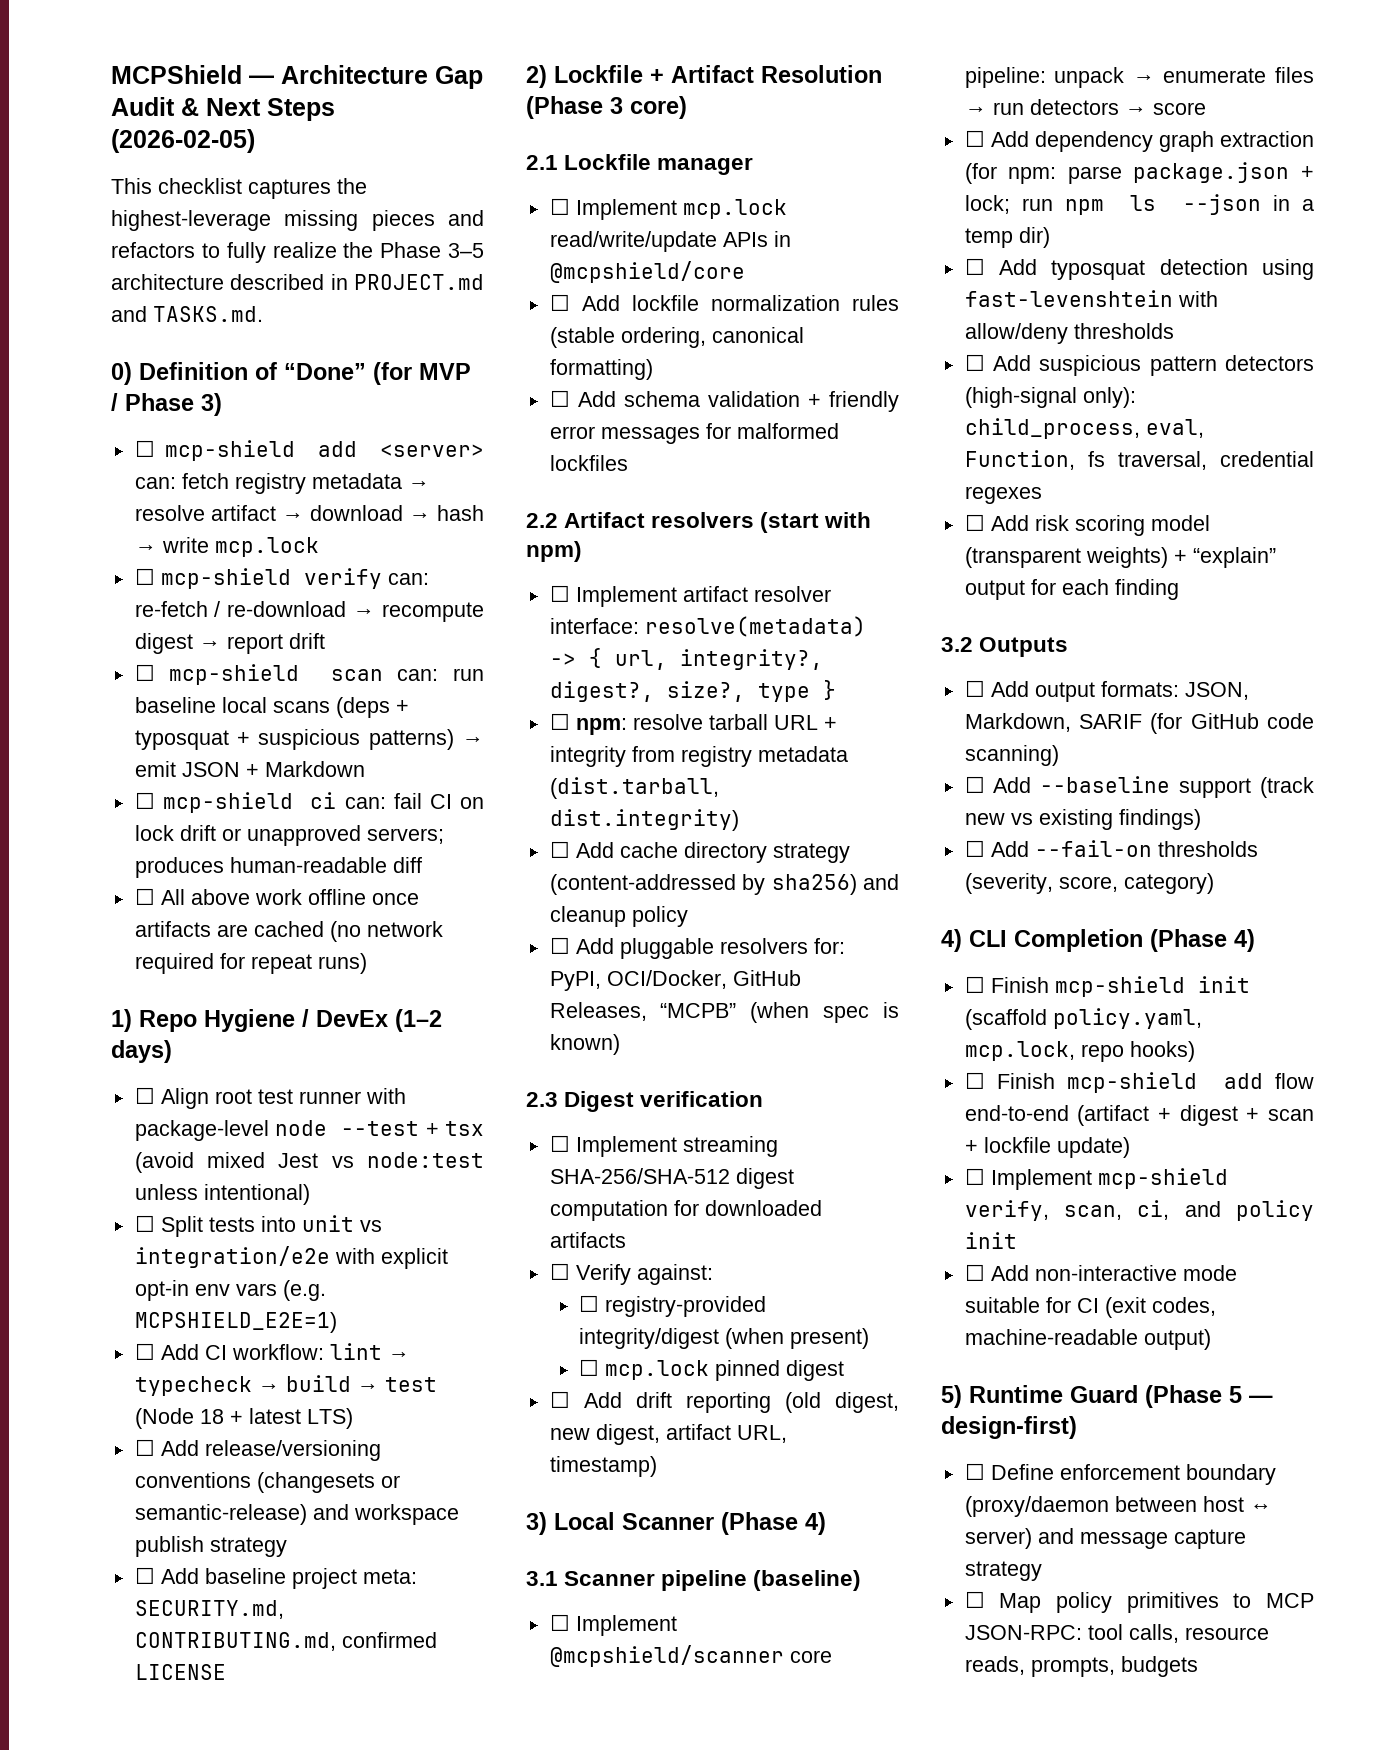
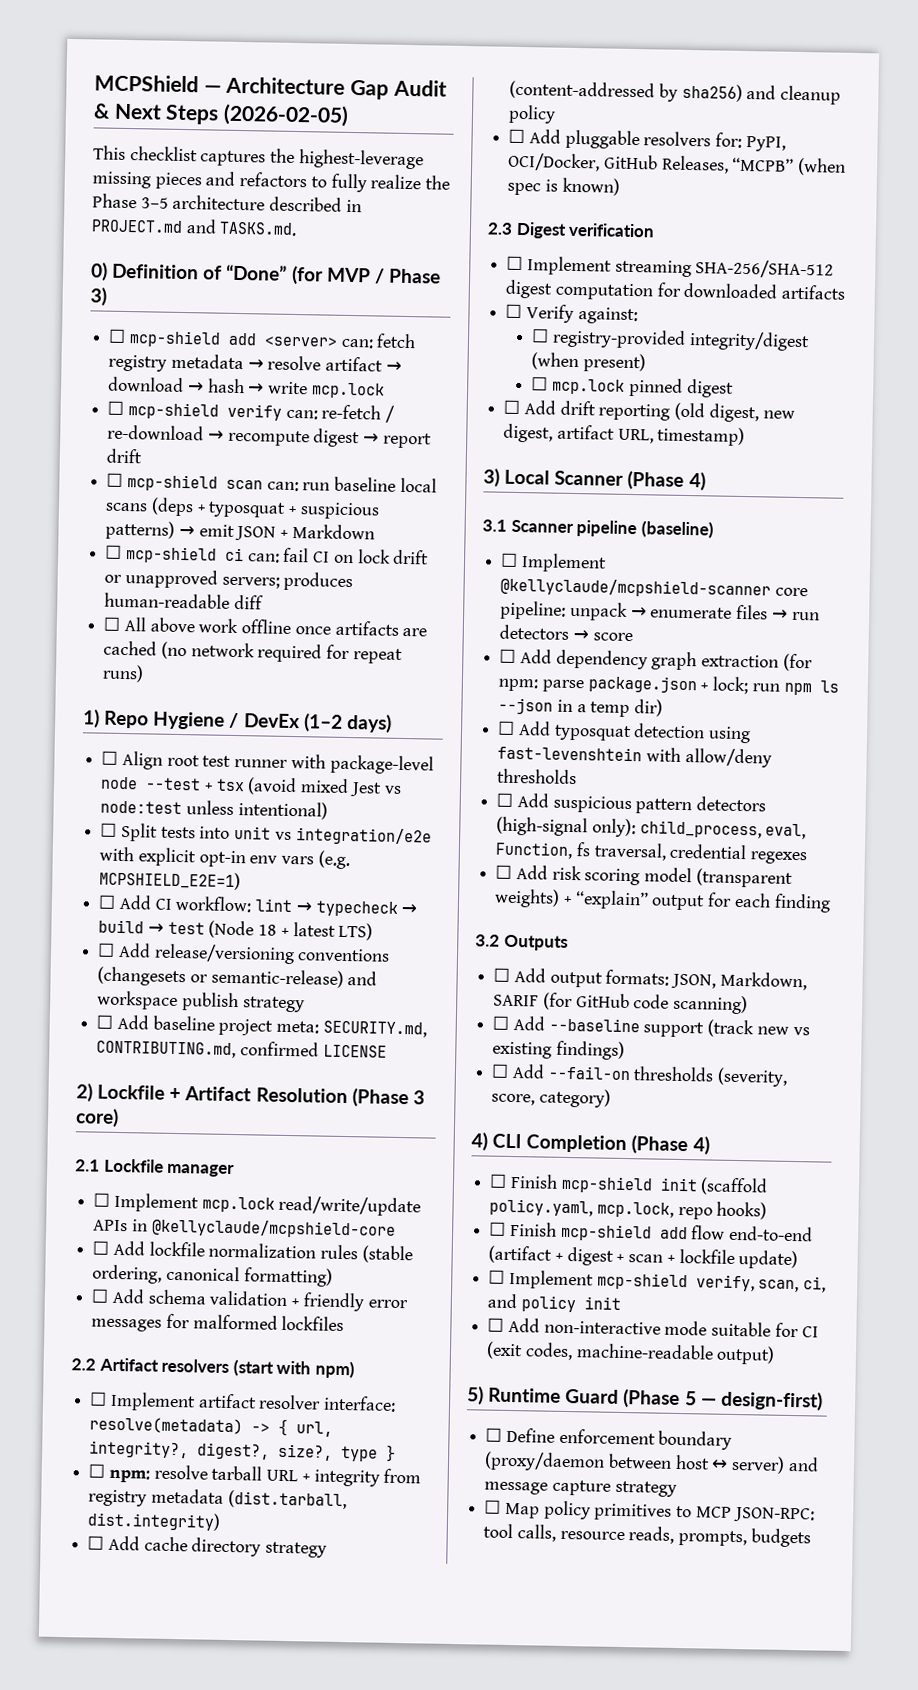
- ☐ Implement mcp.lock read/write/update APIs in @mcpshield/core
+ ☐ Implement mcp.lock read/write/update APIs in @kellyclaude/mcpshield-core
- ☐ Implement @mcpshield/scanner core pipeline: unpack → enumerate files → run detectors → score
+ ☐ Implement @kellyclaude/mcpshield-scanner core pipeline: unpack → enumerate files → run detectors → score

